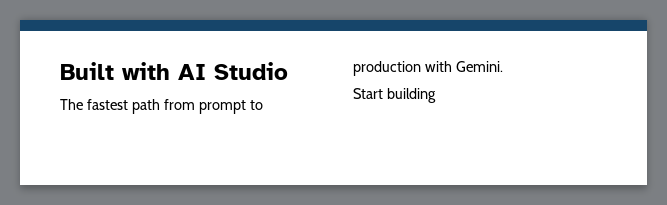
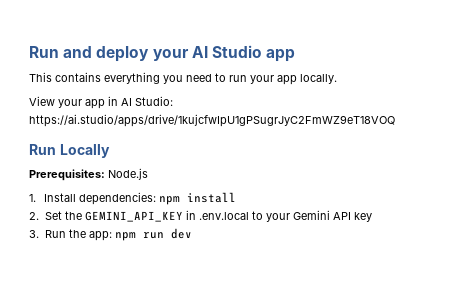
- Built with AI Studio
- The fastest path from prompt to production with Gemini.
- Start building
+ Run and deploy your AI Studio app
+ This contains everything you need to run your app locally.
+ View your app in AI Studio: https://ai.studio/apps/drive/1kujcfwIpU1gPSugrJyC2FmWZ9eT18VOQ
+ Run Locally
+ Prerequisites: Node.js
+ 1. Install dependencies: npm install
+ 2. Set the GEMINI_API_KEY in .env.local to your Gemini API key
+ 3. Run the app: npm run dev

